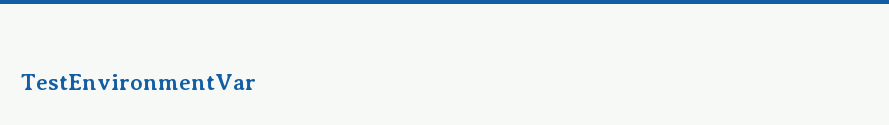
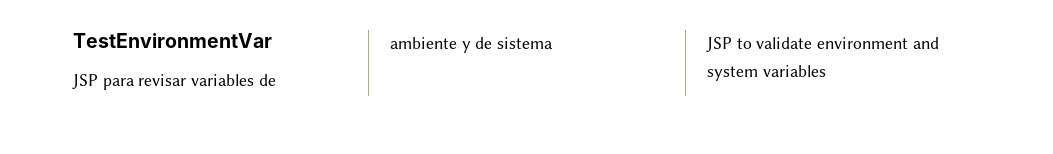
+ JSP para revisar variables de ambiente y de sistema
+ JSP to validate environment and system variables

